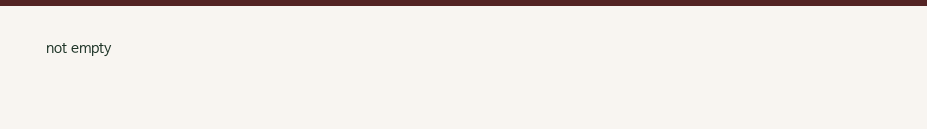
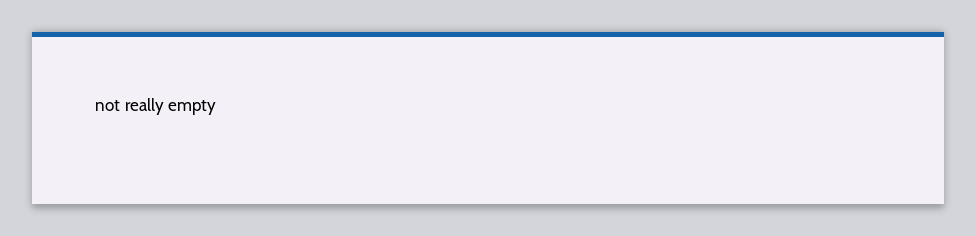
- not empty
+ not really empty

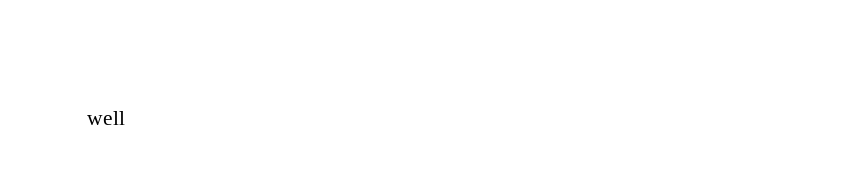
- not really empty
+ well

